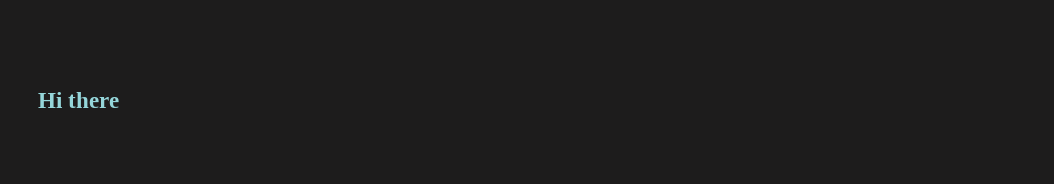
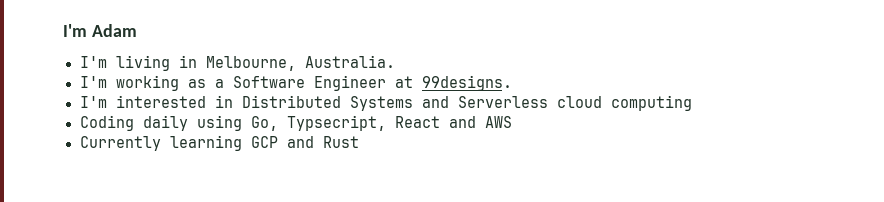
- Hi there
+ I'm Adam
+ I'm living in Melbourne, Australia.
+ I'm working as a Software Engineer at 99designs.
+ I'm interested in Distributed Systems and Serverless cloud computing
+ Coding daily using Go, Typsecript, React and AWS
+ Currently learning GCP and Rust

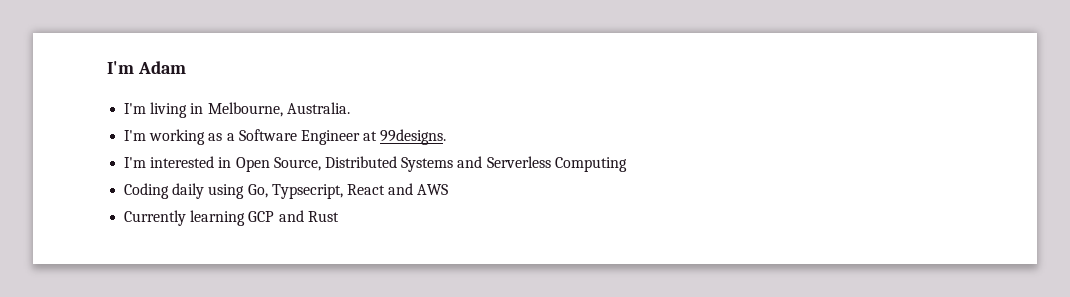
- I'm interested in Distributed Systems and Serverless cloud computing
+ I'm interested in Open Source, Distributed Systems and Serverless Computing

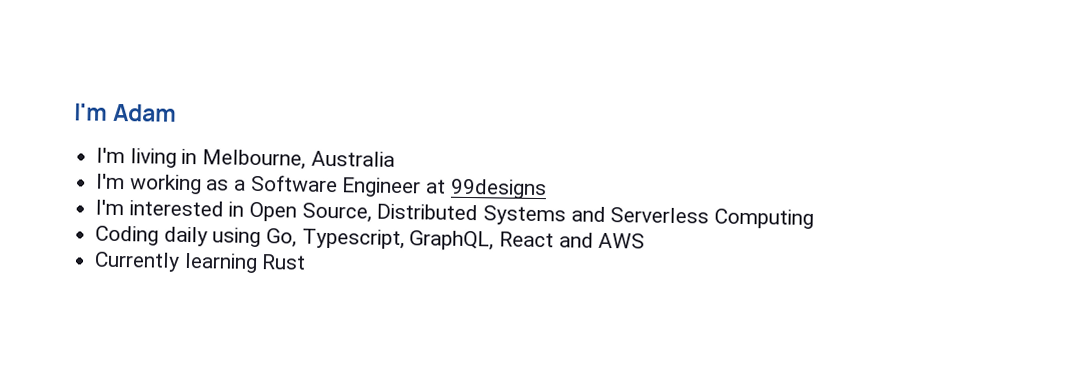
- I'm living in Melbourne, Australia.
+ I'm living in Melbourne, Australia
- I'm working as a Software Engineer at 99designs.
+ I'm working as a Software Engineer at 99designs
- Coding daily using Go, Typsecript, React and AWS
+ Coding daily using Go, Typescript, GraphQL, React and AWS
- Currently learning GCP and Rust
+ Currently learning Rust

